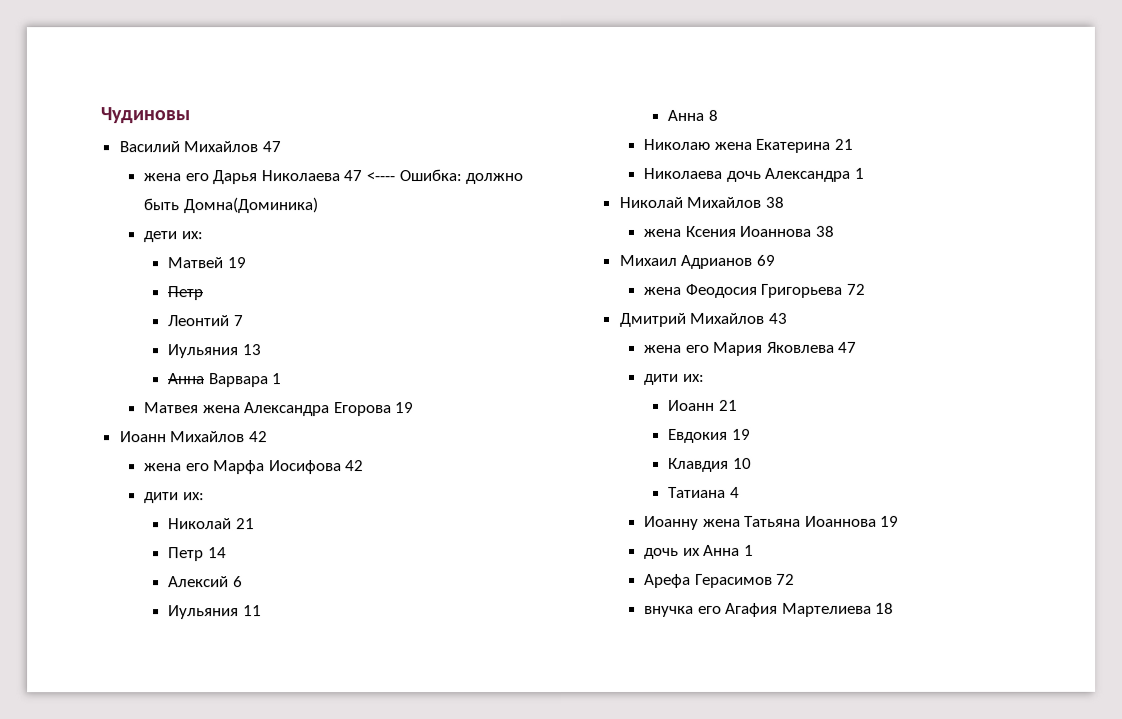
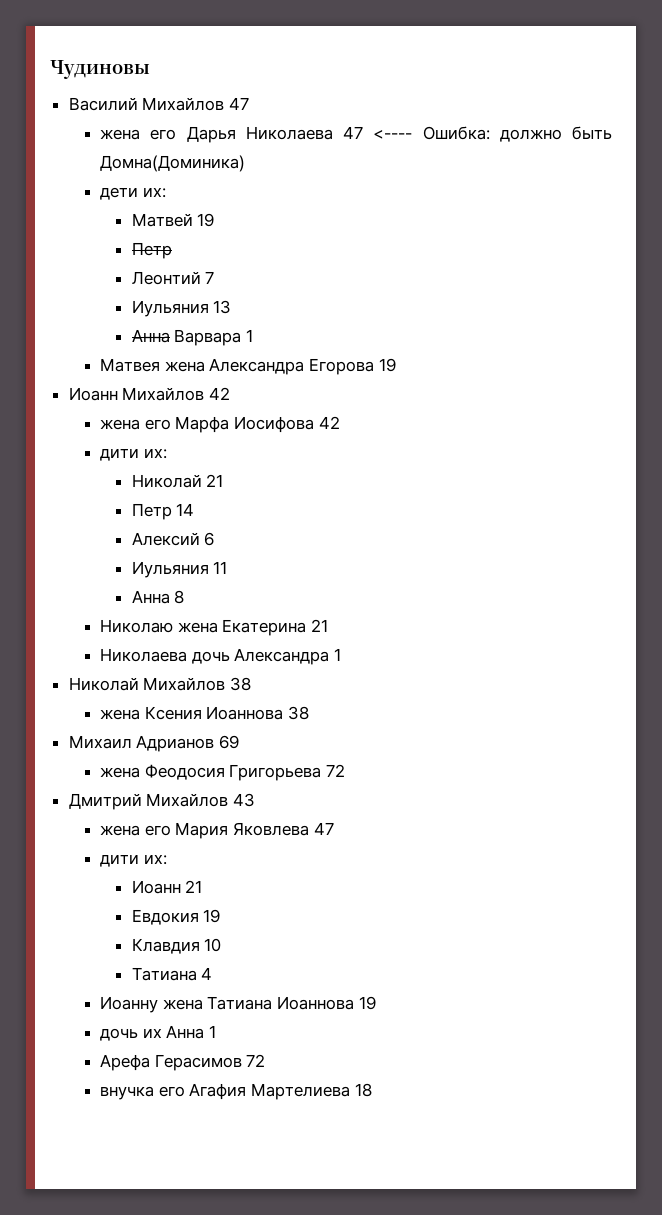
- Иоанну жена Татьяна Иоаннова 19
+ Иоанну жена Татиана Иоаннова 19

